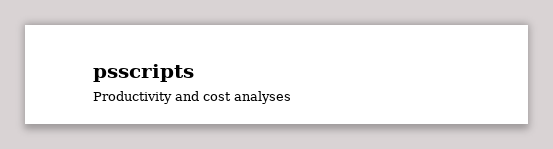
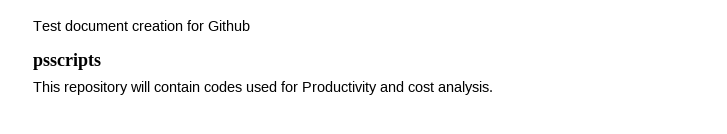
+ Test document creation for Github
  psscripts
- Productivity and cost analyses
+ This repository will contain codes used for Productivity and cost analysis.

